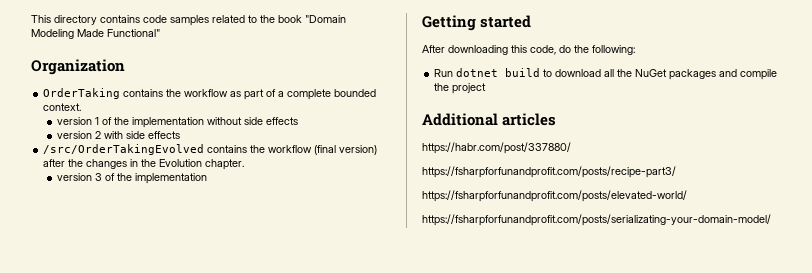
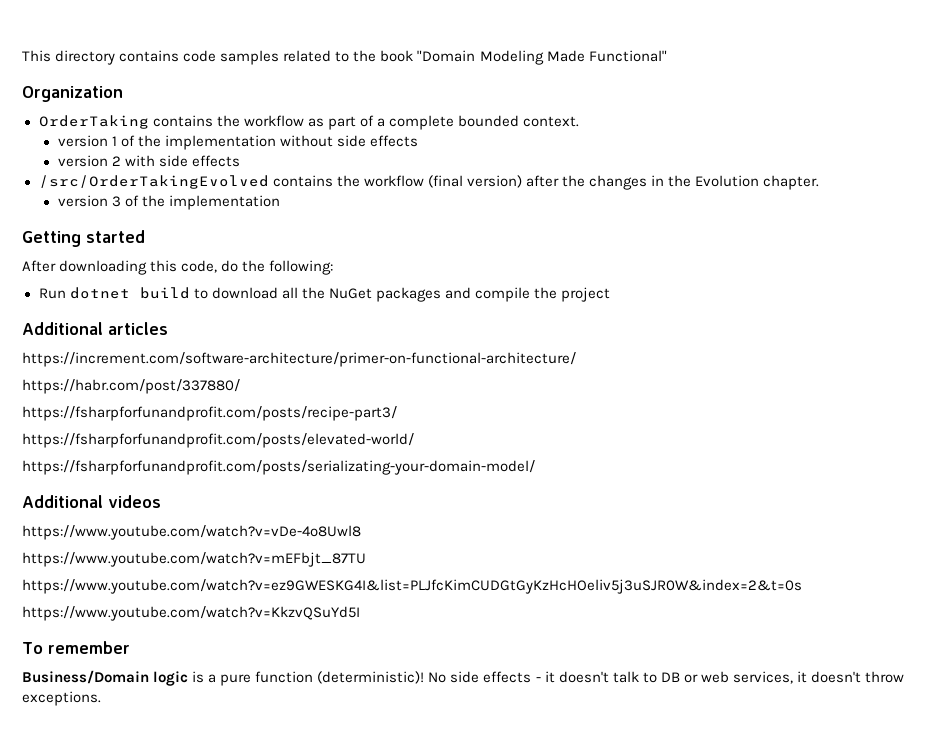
+ https://increment.com/software-architecture/primer-on-functional-architecture/
+ Additional videos
+ https://www.youtube.com/watch?v=vDe-4o8Uwl8
+ https://www.youtube.com/watch?v=mEFbjt_87TU
+ https://www.youtube.com/watch?v=ez9GWESKG4I&list=PLJfcKimCUDGtGyKzHcHOeliv5j3uSJR0W&index=2&t=0s
+ https://www.youtube.com/watch?v=KkzvQSuYd5I
+ To remember
+ Business/Domain logic is a pure function (deterministic)! No side effects - it doesn't talk to DB or web services, it doesn't throw exceptions.

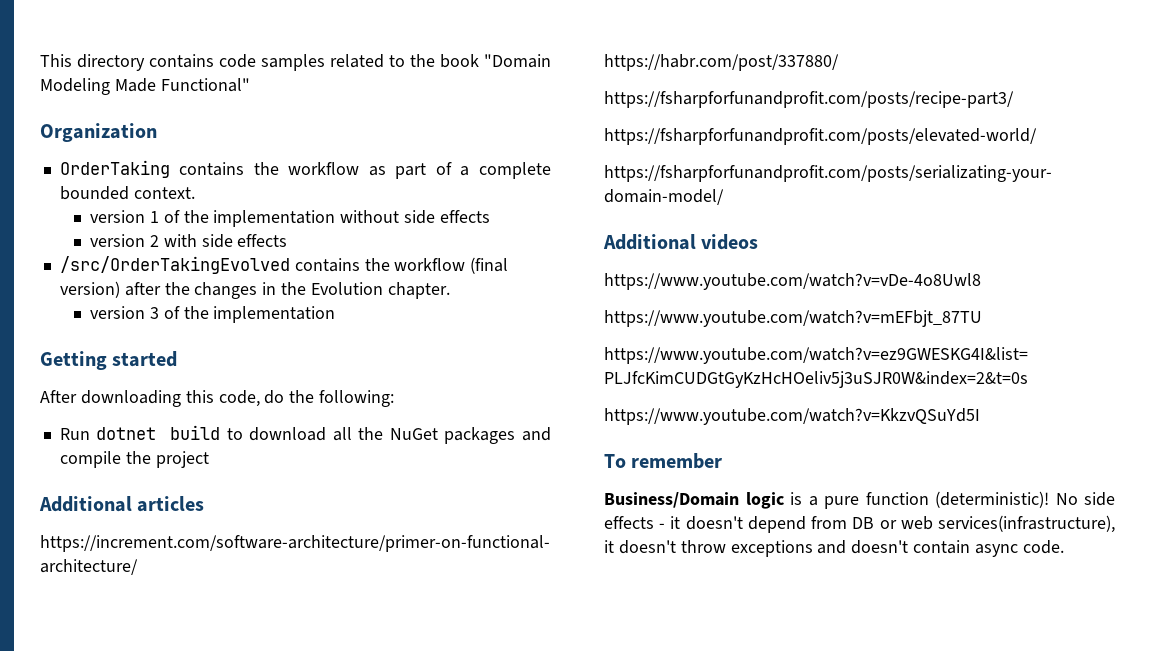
- No side effects - it doesn't talk to DB or web services, it doesn't throw exceptions.
+ No side effects - it doesn't depend from DB or web services(infrastructure), it doesn't throw exceptions and doesn't contain async code.

